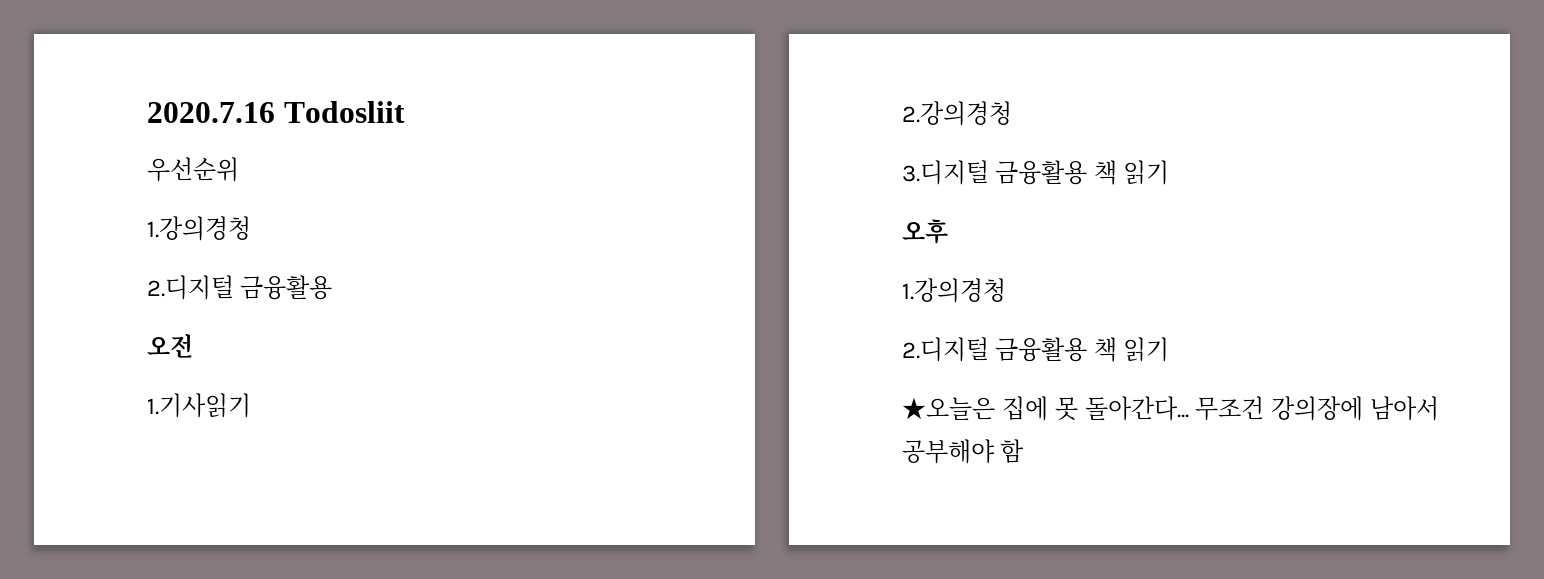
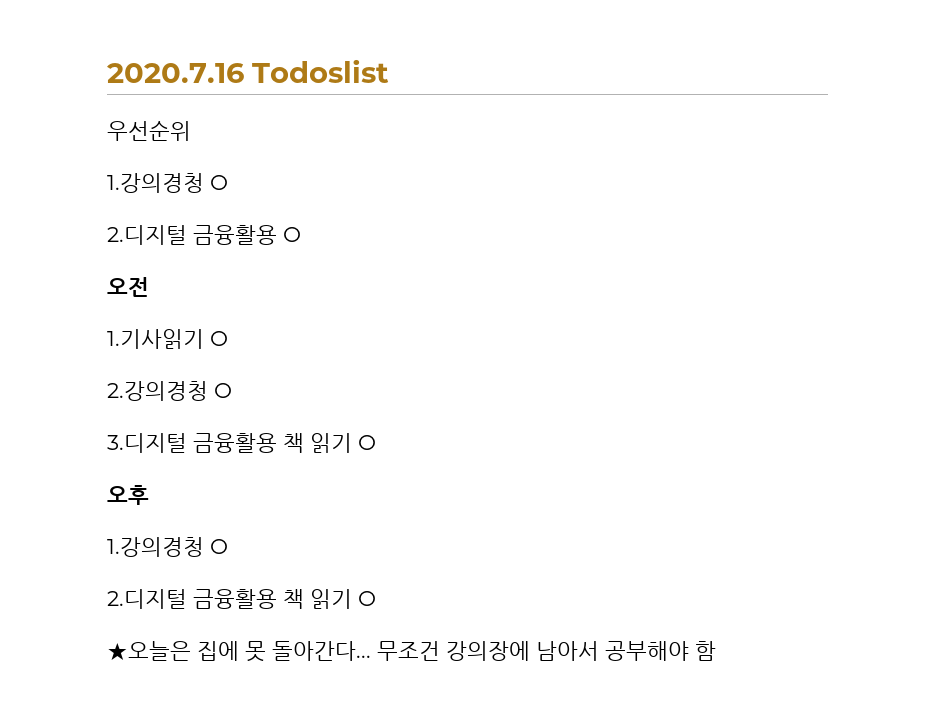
- 2020.7.16 Todosliit
+ 2020.7.16 Todoslist
  우선순위
- 1.강의경청
- 2.디지털 금융활용
+ 1.강의경청 O
+ 2.디지털 금융활용 O
- 1.기사읽기
+ 1.기사읽기 O
- 2.강의경청
+ 2.강의경청 O
- 3.디지털 금융활용 책 읽기
+ 3.디지털 금융활용 책 읽기 O
  오후
- 1.강의경청
+ 1.강의경청 O
- 2.디지털 금융활용 책 읽기
+ 2.디지털 금융활용 책 읽기 O

